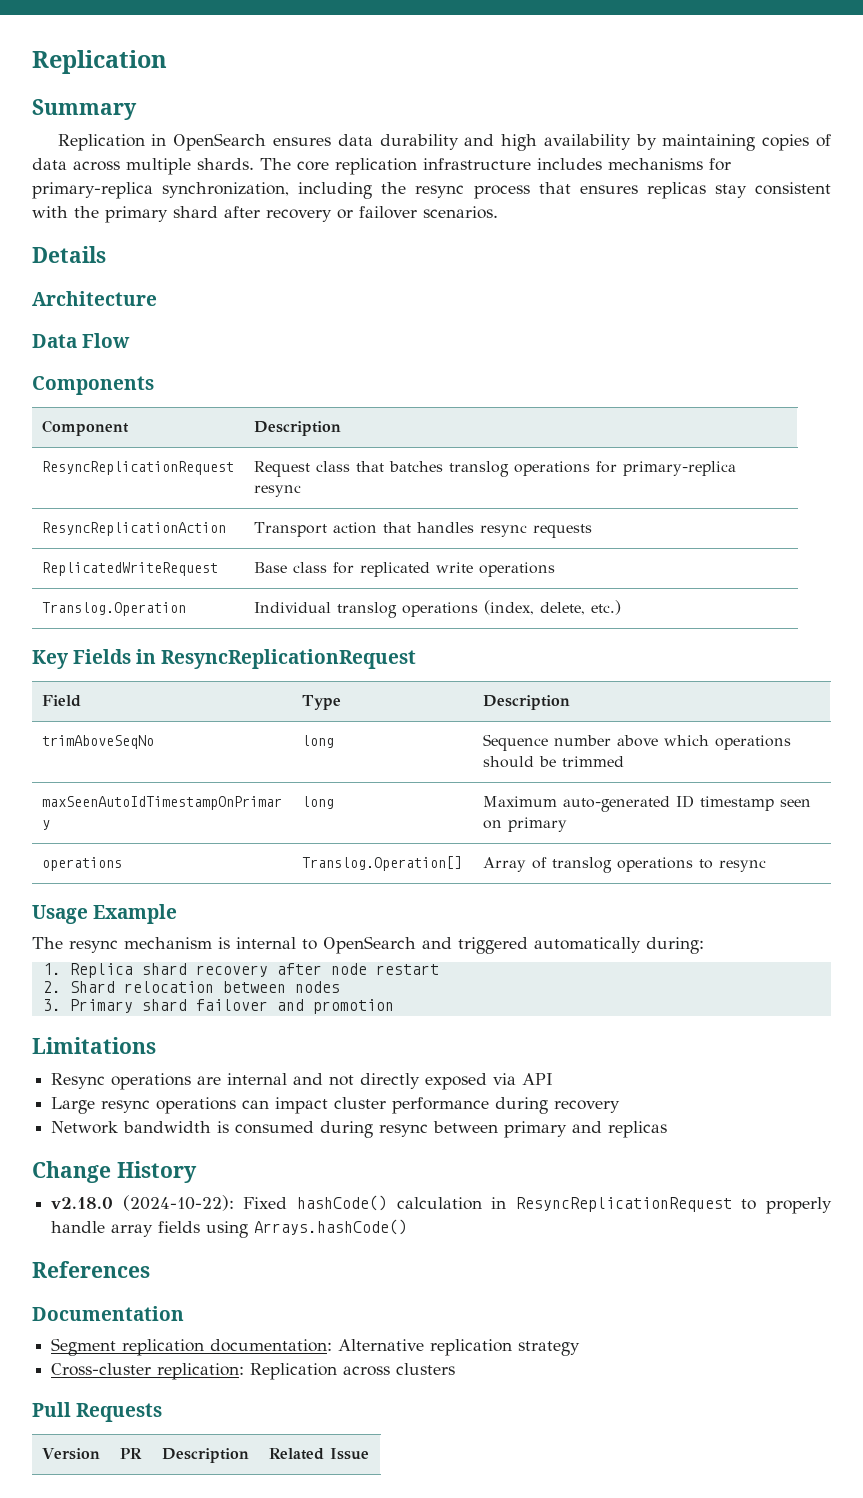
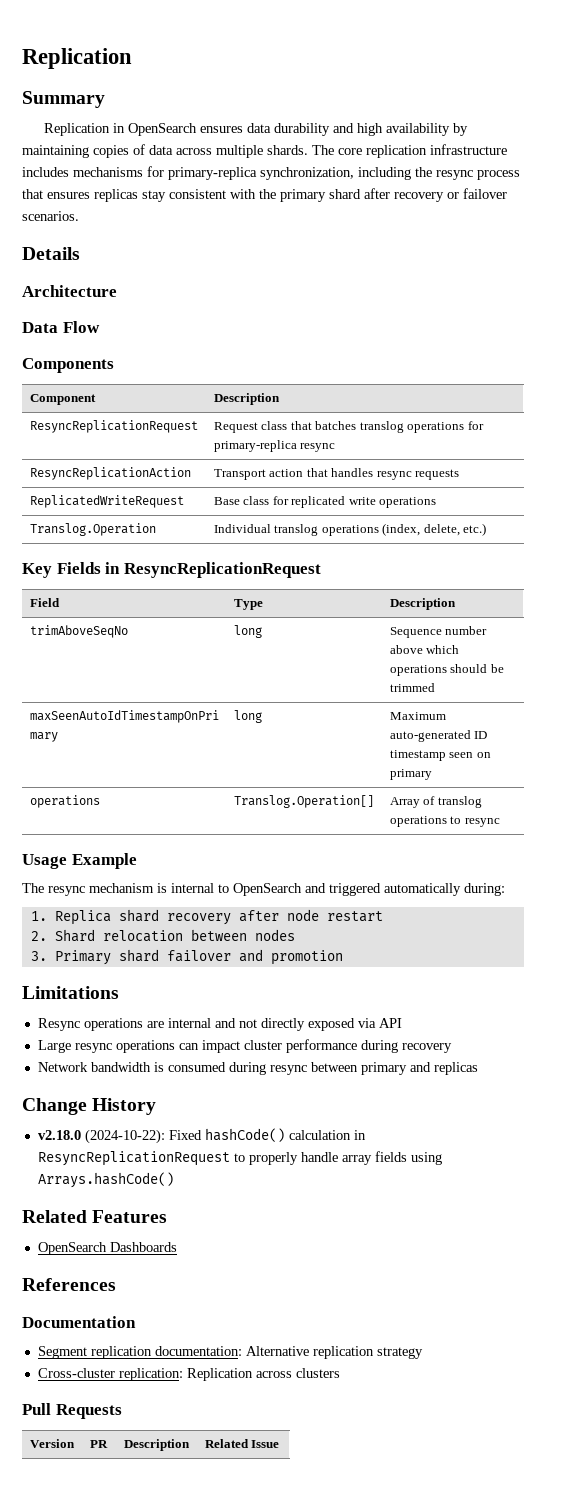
+ Related Features
+ OpenSearch Dashboards

